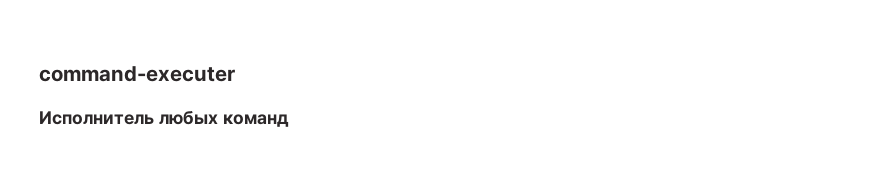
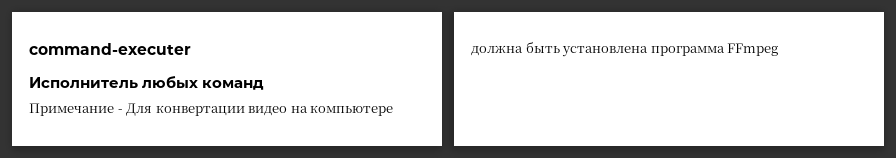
+ Примечание - Для конвертации видео на компьютере должна быть установлена программа FFmpeg

